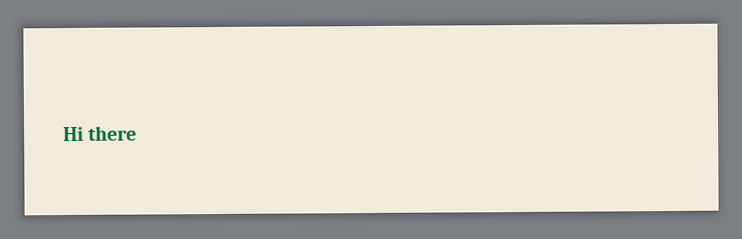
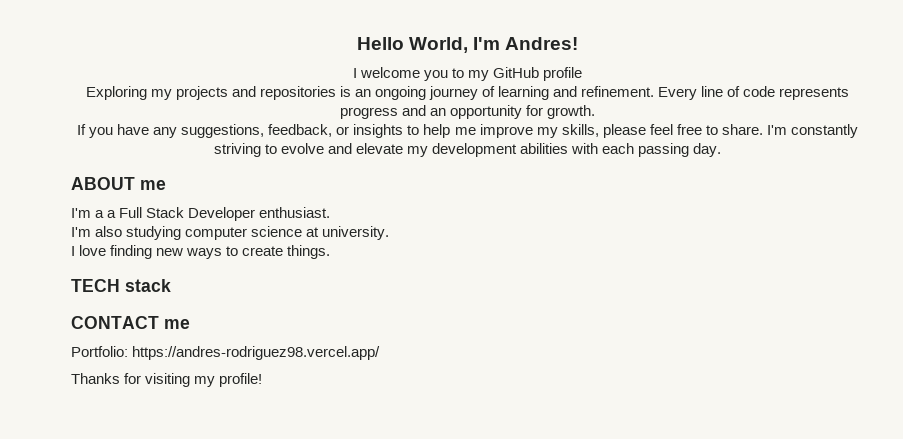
- Hi there
+ Hello World, I'm Andres!
+ I welcome you to my GitHub profile
+ Exploring my projects and repositories is an ongoing journey of learning and refinement. Every line of code represents progress and an opportunity for growth.
+ If you have any suggestions, feedback, or insights to help me improve my skills, please feel free to share. I'm constantly striving to evolve and elevate my development abilities with each passing day.
+ ABOUT me
+ I'm a a Full Stack Developer enthusiast.
+ I'm also studying computer science at university.
+ I love finding new ways to create things.
+ TECH stack
+ CONTACT me
+ Portfolio: https://andres-rodriguez98.vercel.app/
+ Thanks for visiting my profile!

